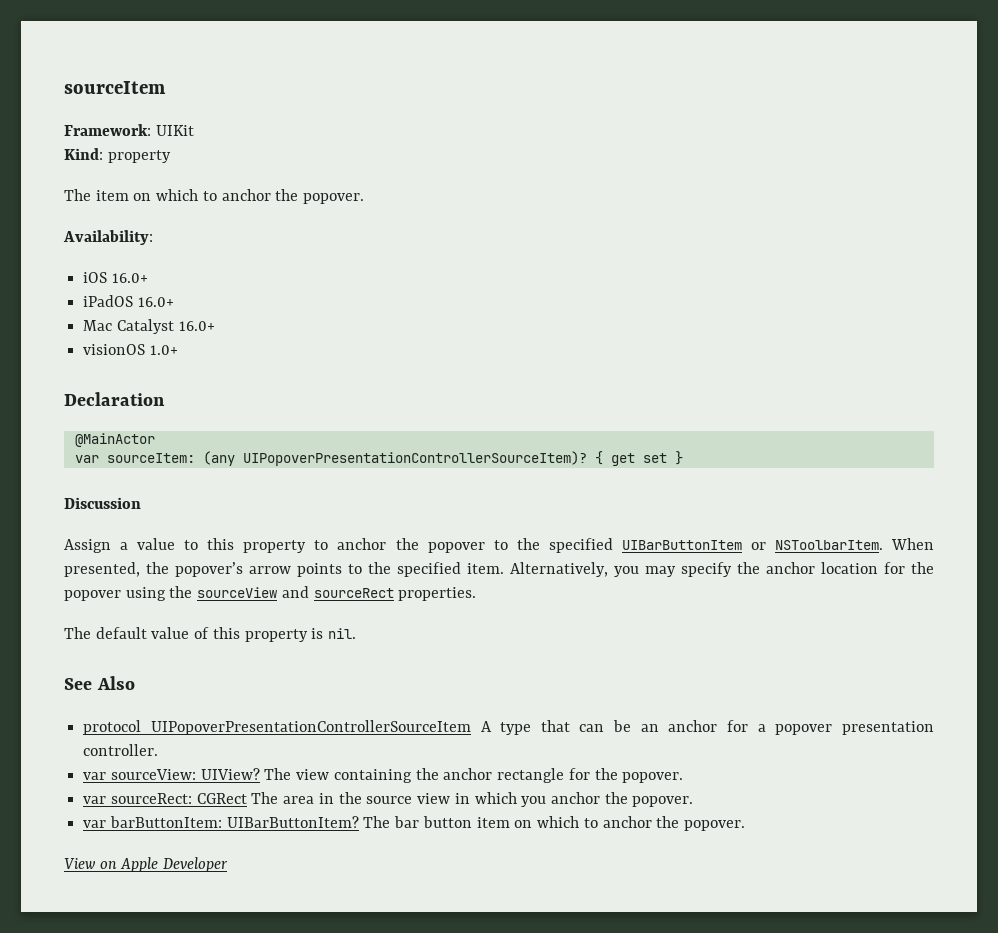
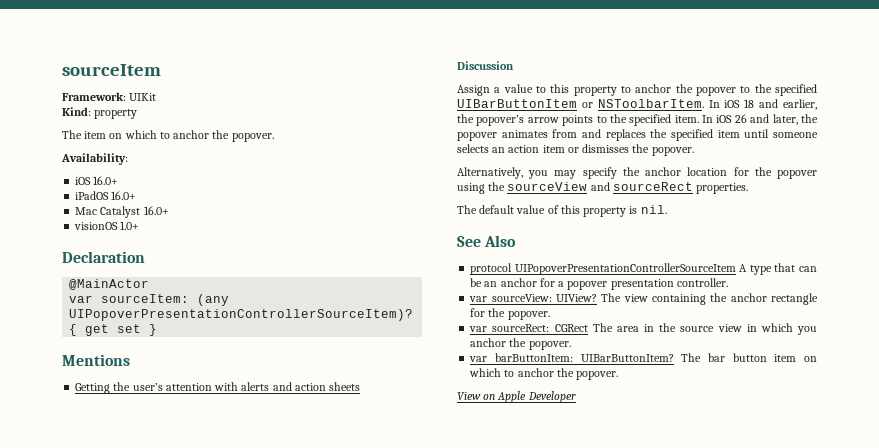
+ Mentions
+ Getting the user’s attention with alerts and action sheets
- When presented, the popover’s arrow points to the specified item. Alternatively, you may specify the anchor location for the popover using the sourceView and sourceRect properties.
+ In iOS 18 and earlier, the popover’s arrow points to the specified item. In iOS 26 and later, the popover animates from and replaces the specified item until someone selects an action item or dismisses the popover.
+ Alternatively, you may specify the anchor location for the popover using the sourceView and sourceRect properties.

